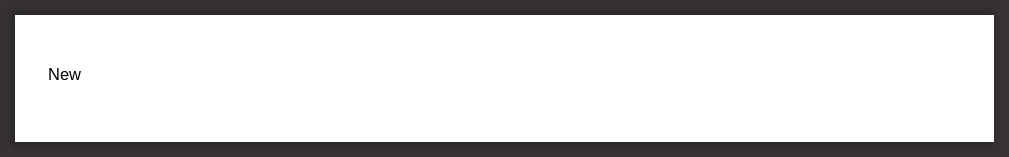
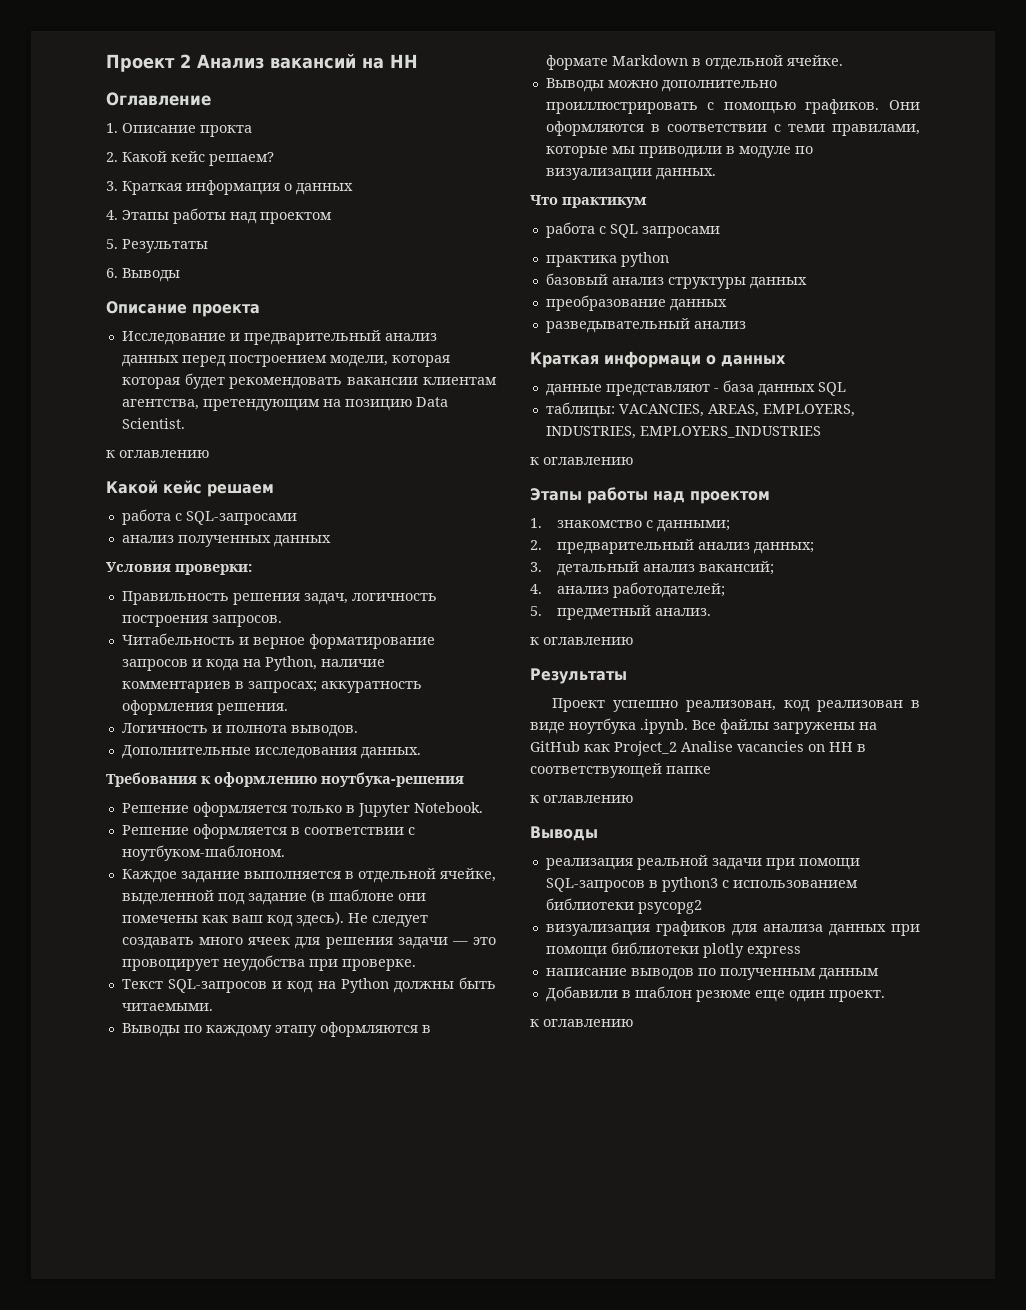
- New
+ Проект 2 Анализ вакансий на HH
+ Оглавление
+ 1. Описание прокта
+ 2. Какой кейс решаем?
+ 3. Краткая информация о данных
+ 4. Этапы работы над проектом
+ 5. Результаты
+ 6. Выводы
+ Описание проекта
+ Исследование и предварительный анализ данных перед построением модели, которая которая будет рекомендовать вакансии клиентам агентства, претендующим на позицию Data Scientist.
+ к оглавлению
+ Какой кейс решаем
+ работа с SQL-запросами
+ анализ полученных данных
+ Условия проверки:
+ Правильность решения задач, логичность построения запросов.
+ Читабельность и верное форматирование запросов и кода на Python, наличие комментариев в запросах; аккуратность оформления решения.
+ Логичность и полнота выводов.
+ Дополнительные исследования данных.
+ Требования к оформлению ноутбука-решения
+ Решение оформляется только в Jupyter Notebook.
+ Решение оформляется в соответствии с ноутбуком-шаблоном.
+ Каждое задание выполняется в отдельной ячейке, выделенной под задание (в шаблоне они помечены как ваш код здесь). Не следует создавать много ячеек для решения задачи — это провоцирует неудобства при проверке.
+ Текст SQL-запросов и код на Python должны быть читаемыми.
+ Выводы по каждому этапу оформляются в формате Markdown в отдельной ячейке.
+ Выводы можно дополнительно проиллюстрировать с помощью графиков. Они оформляются в соответствии с теми правилами, которые мы приводили в модуле по визуализации данных.
+ Что практикум
+ работа с SQL запросами
+ практика python
+ базовый анализ структуры данных
+ преобразование данных
+ разведывательный анализ
+ Краткая информаци о данных
+ данные представляют - база данных SQL
+ таблицы: VACANCIES, AREAS, EMPLOYERS, INDUSTRIES, EMPLOYERS_INDUSTRIES
+ к оглавлению
+ Этапы работы над проектом
+ 1. знакомство с данными;
+ 2. предварительный анализ данных;
+ 3. детальный анализ вакансий;
+ 4. анализ работодателей;
+ 5. предметный анализ.
+ к оглавлению
+ Результаты
+ Проект успешно реализован, код реализован в виде ноутбука .ipynb. Все файлы загружены на GitHub как Project_2 Analise vacancies on HH в соответствующей папке
+ к оглавлению
+ Выводы
+ реализация реальной задачи при помощи SQL-запросов в python3 с использованием библиотеки psycopg2
+ визуализация графиков для анализа данных при помощи библиотеки plotly express
+ написание выводов по полученным данным
+ Добавили в шаблон резюме еще один проект.
+ к оглавлению

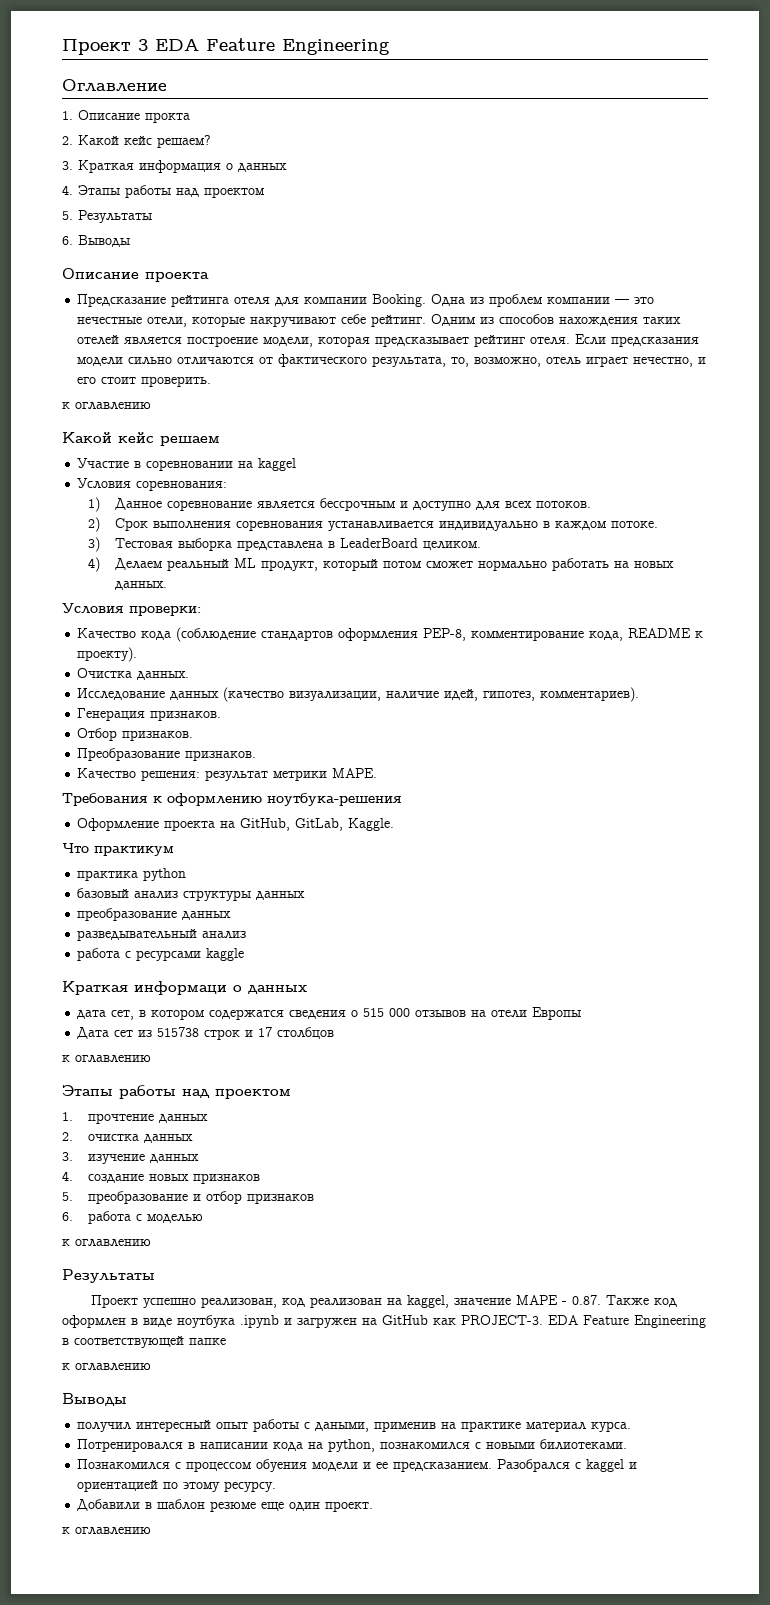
- Проект 2 Анализ вакансий на HH
+ Проект 3 EDA Feature Engineering
- Исследование и предварительный анализ данных перед построением модели, которая которая будет рекомендовать вакансии клиентам агентства, претендующим на позицию Data Scientist.
+ Предсказание рейтинга отеля для компании Booking. Одна из проблем компании — это нечестные отели, которые накручивают себе рейтинг. Одним из способов нахождения таких отелей является построение модели, которая предсказывает рейтинг отеля. Если предсказания модели сильно отличаются от фактического результата, то, возможно, отель играет нечестно, и его стоит проверить.
- работа с SQL-запросами
- анализ полученных данных
+ Участие в соревновании на kaggel
+ Условия соревнования:
+ 1) Данное соревнование является бессрочным и доступно для всех потоков.
+ 2) Срок выполнения соревнования устанавливается индивидуально в каждом потоке.
+ 3) Тестовая выборка представлена в LeaderBoard целиком.
+ 4) Делаем реальный ML продукт, который потом сможет нормально работать на новых данных.
  Условия проверки:
- Правильность решения задач, логичность построения запросов.
- Читабельность и верное форматирование запросов и кода на Python, наличие комментариев в запросах; аккуратность оформления решения.
- Логичность и полнота выводов.
- Дополнительные исследования данных.
+ Качество кода (соблюдение стандартов оформления PEP-8, комментирование кода, README к проекту).
+ Очистка данных.
+ Исследование данных (качество визуализации, наличие идей, гипотез, комментариев).
+ Генерация признаков.
+ Отбор признаков.
+ Преобразование признаков.
+ Качество решения: результат метрики MAPE.
  Требования к оформлению ноутбука-решения
- Решение оформляется только в Jupyter Notebook.
- Решение оформляется в соответствии с ноутбуком-шаблоном.
- Каждое задание выполняется в отдельной ячейке, выделенной под задание (в шаблоне они помечены как ваш код здесь). Не следует создавать много ячеек для решения задачи — это провоцирует неудобства при проверке.
- Текст SQL-запросов и код на Python должны быть читаемыми.
- Выводы по каждому этапу оформляются в формате Markdown в отдельной ячейке.
- Выводы можно дополнительно проиллюстрировать с помощью графиков. Они оформляются в соответствии с теми правилами, которые мы приводили в модуле по визуализации данных.
+ Оформление проекта на GitHub, GitLab, Kaggle.
  Что практикум
- работа с SQL запросами
+ работа с ресурсами kaggle
- данные представляют - база данных SQL
- таблицы: VACANCIES, AREAS, EMPLOYERS, INDUSTRIES, EMPLOYERS_INDUSTRIES
+ дата сет, в котором содержатся сведения о 515 000 отзывов на отели Европы
+ Дата сет из 515738 строк и 17 столбцов
- 1. знакомство с данными;
- 2. предварительный анализ данных;
- 3. детальный анализ вакансий;
- 4. анализ работодателей;
- 5. предметный анализ.
+ 1. прочтение данных
+ 2. очистка данных
+ 3. изучение данных
+ 4. создание новых признаков
+ 5. преобразование и отбор признаков
+ 6. работа с моделью
- Проект успешно реализован, код реализован в виде ноутбука .ipynb. Все файлы загружены на GitHub как Project_2 Analise vacancies on HH в соответствующей папке
+ Проект успешно реализован, код реализован на kaggel, значение MAPE - 0.87. Также код оформлен в виде ноутбука .ipynb и загружен на GitHub как PROJECT-3. EDA Feature Engineering в соответствующей папке
- реализация реальной задачи при помощи SQL-запросов в python3 с использованием библиотеки psycopg2
- визуализация графиков для анализа данных при помощи библиотеки plotly express
- написание выводов по полученным данным
+ получил интересный опыт работы с даными, применив на практике материал курса.
+ Потренировался в написании кода на python, познакомился с новыми билиотеками.
+ Познакомился с процессом обуения модели и ее предсказанием. Разобрался с kaggel и ориентацией по этому ресурсу.

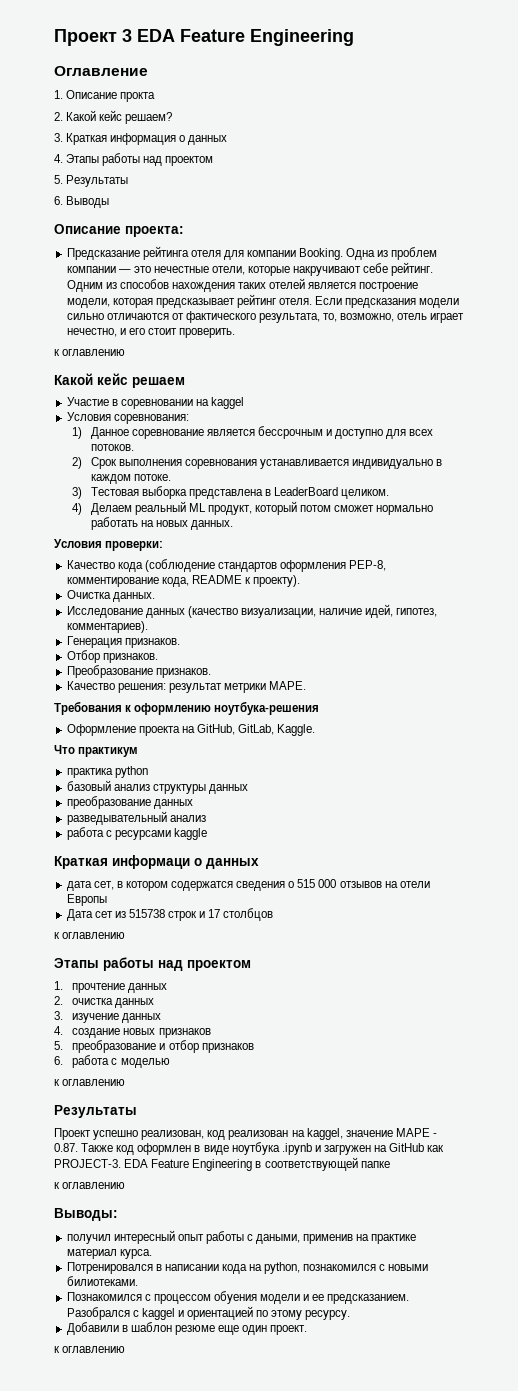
- Описание проекта
+ Описание проекта:
  EDA Feature Engineering в соответствующей папке
  к оглавлению
- Выводы
+ Выводы:

